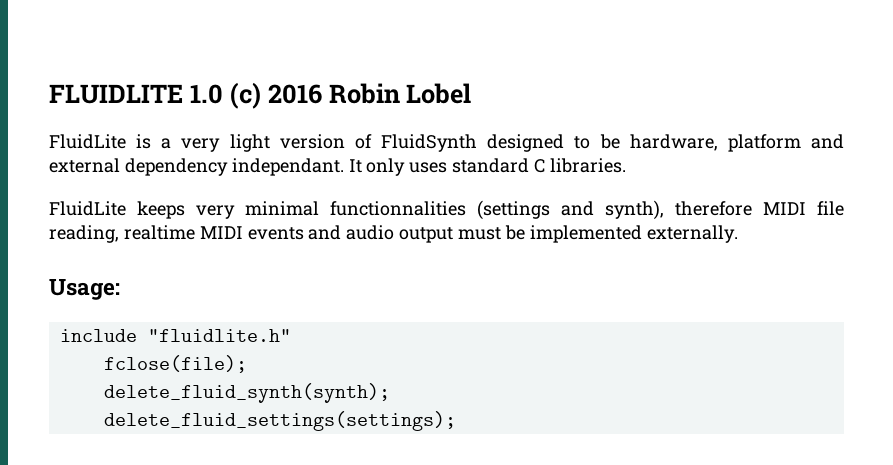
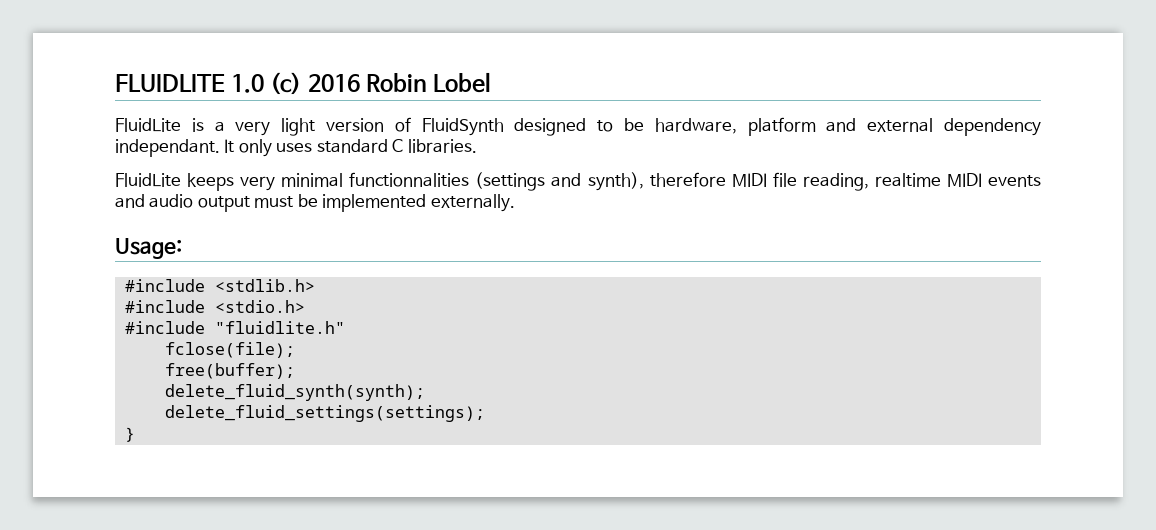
- include "fluidlite.h"
+ #include <stdlib.h>
+ #include <stdio.h>
+ #include "fluidlite.h"
+ free(buffer);
+ }

